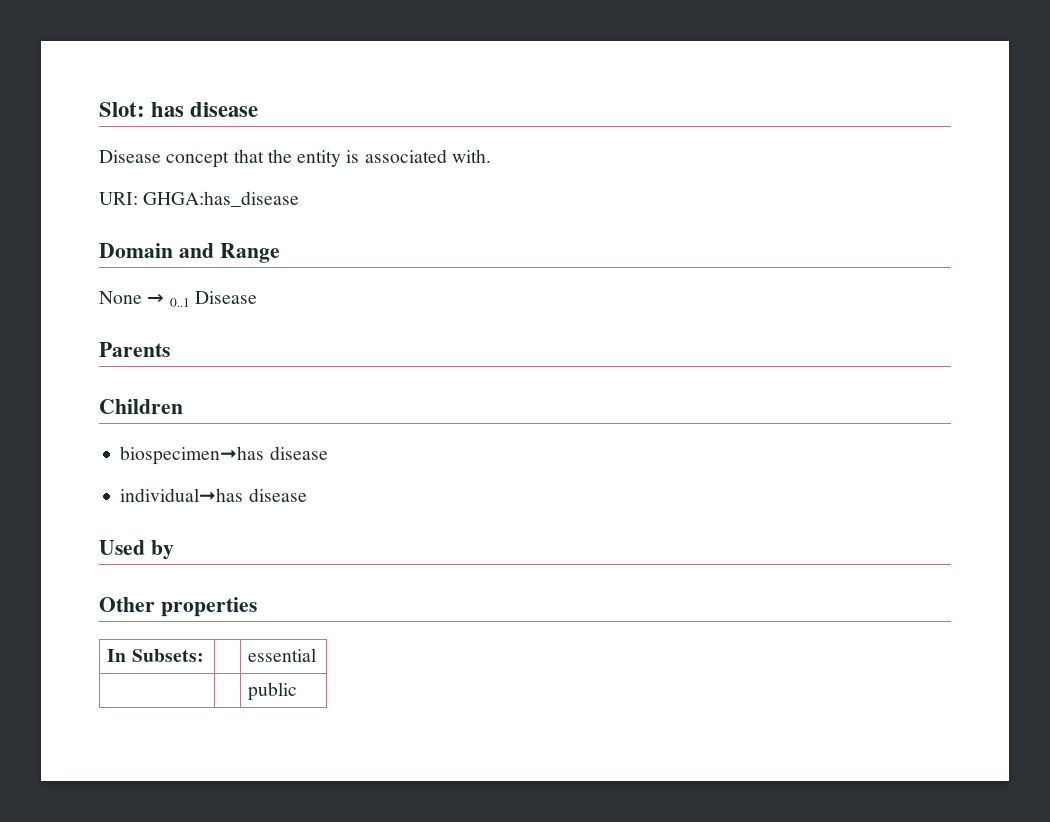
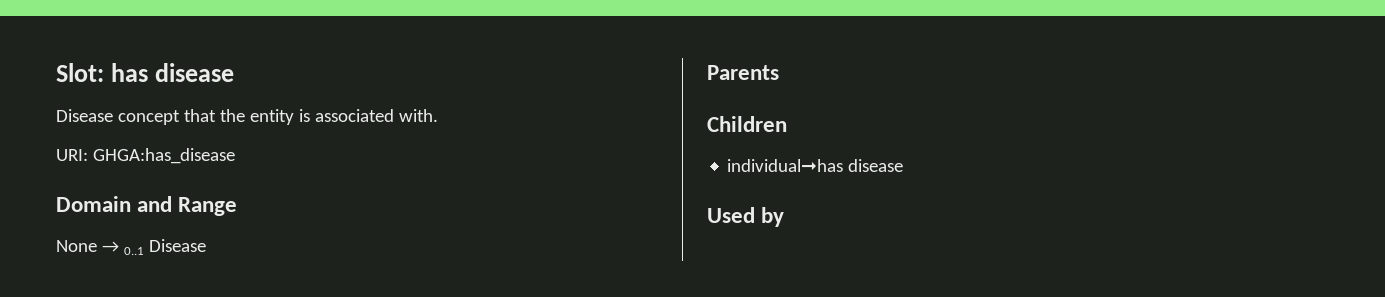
- biospecimen➞has disease
- Other properties
- In Subsets: | | essential
- | | public

